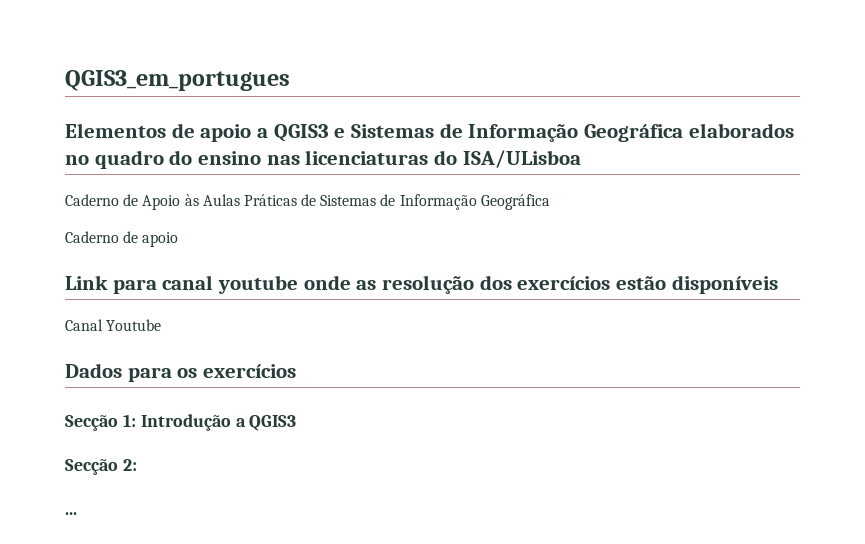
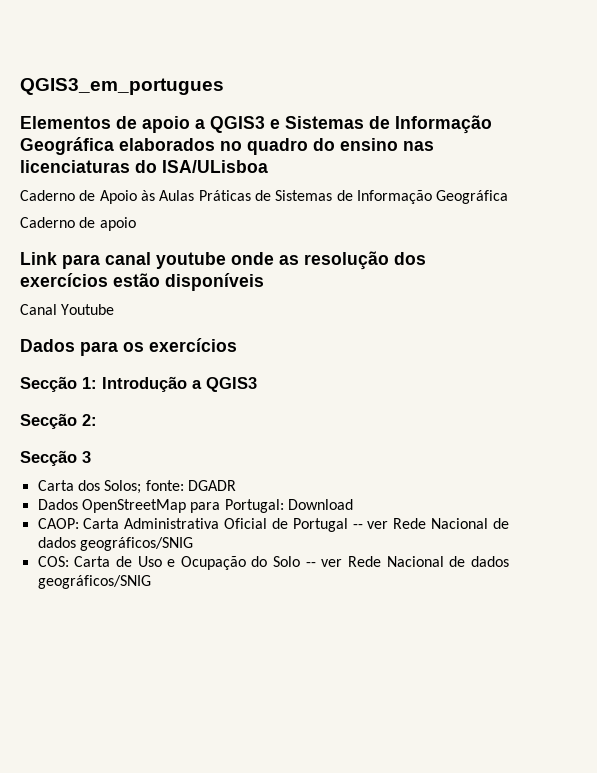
- ...
+ Secção 3
+ Carta dos Solos; fonte: DGADR
+ Dados OpenStreetMap para Portugal: Download
+ CAOP: Carta Administrativa Oficial de Portugal -- ver Rede Nacional de dados geográficos/SNIG
+ COS: Carta de Uso e Ocupação do Solo -- ver Rede Nacional de dados geográficos/SNIG

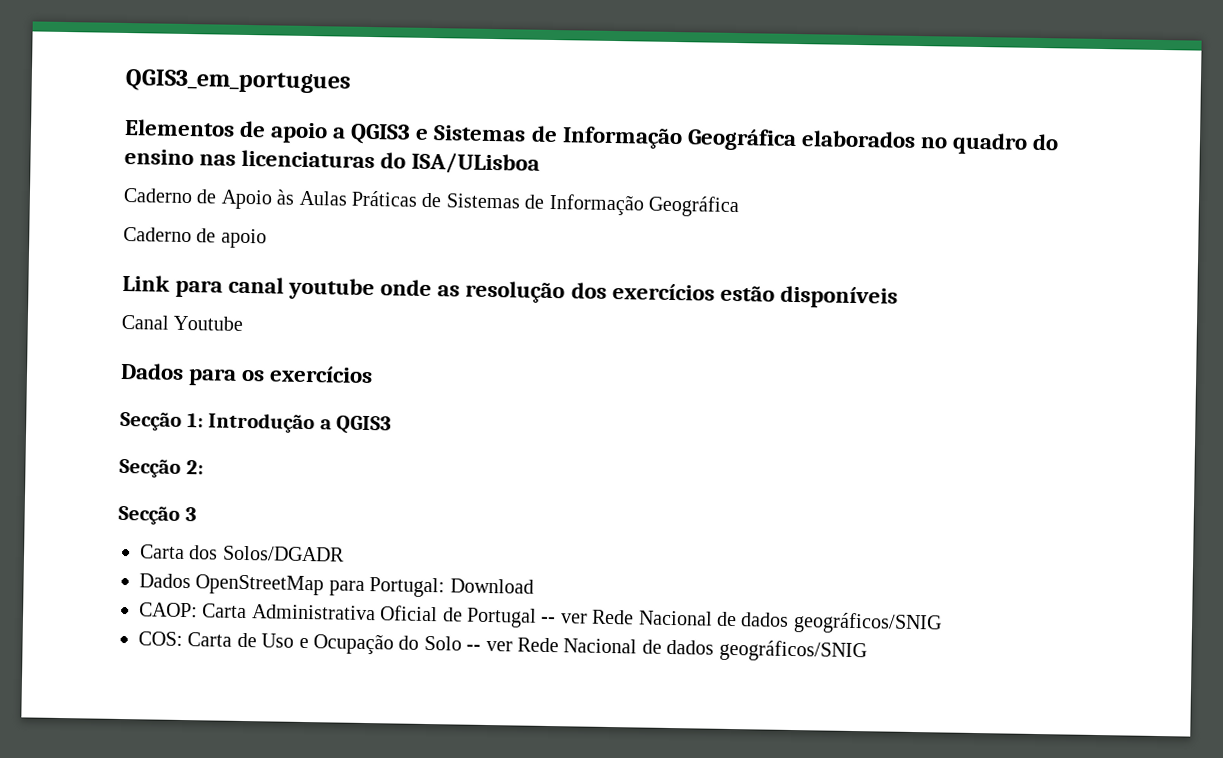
- Carta dos Solos; fonte: DGADR
+ Carta dos Solos/DGADR

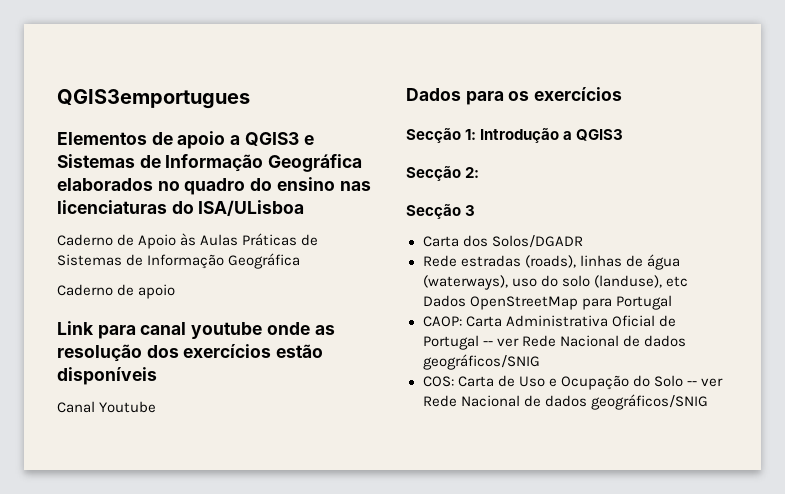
- QGIS3_em_portugues
+ QGIS3emportugues
- Dados OpenStreetMap para Portugal: Download
+ Rede estradas (roads), linhas de água (waterways), uso do solo (landuse), etc Dados OpenStreetMap para Portugal

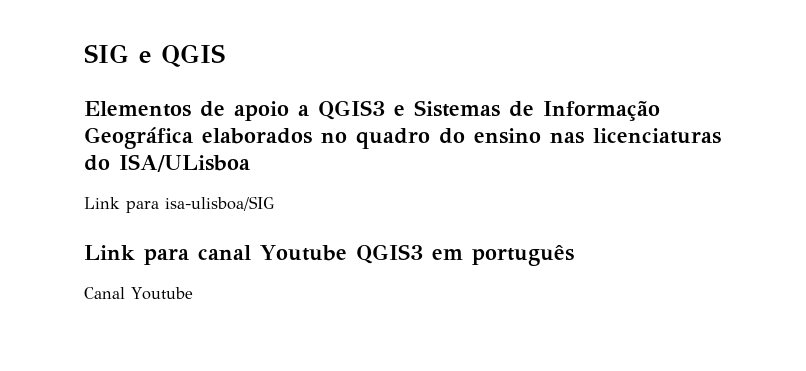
- QGIS3emportugues
+ SIG e QGIS
- Caderno de Apoio às Aulas Práticas de Sistemas de Informação Geográfica
- Caderno de apoio
- Link para canal youtube onde as resolução dos exercícios estão disponíveis
+ Link para isa-ulisboa/SIG
+ Link para canal Youtube QGIS3 em português
  Canal Youtube
- Dados para os exercícios
- Secção 1: Introdução a QGIS3
- Secção 2:
- Secção 3
- Carta dos Solos/DGADR
- Rede estradas (roads), linhas de água (waterways), uso do solo (landuse), etc Dados OpenStreetMap para Portugal
- CAOP: Carta Administrativa Oficial de Portugal -- ver Rede Nacional de dados geográficos/SNIG
- COS: Carta de Uso e Ocupação do Solo -- ver Rede Nacional de dados geográficos/SNIG

